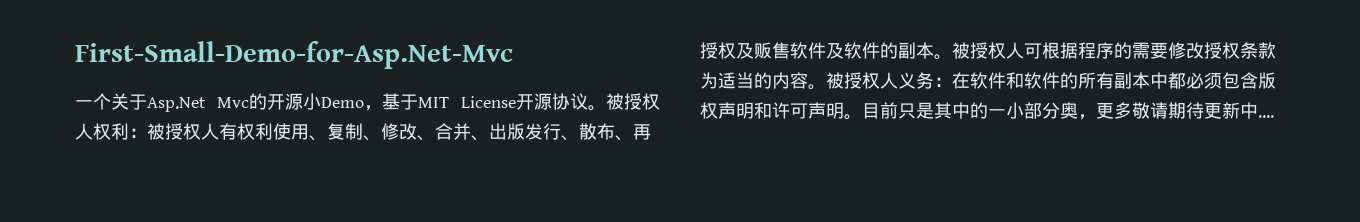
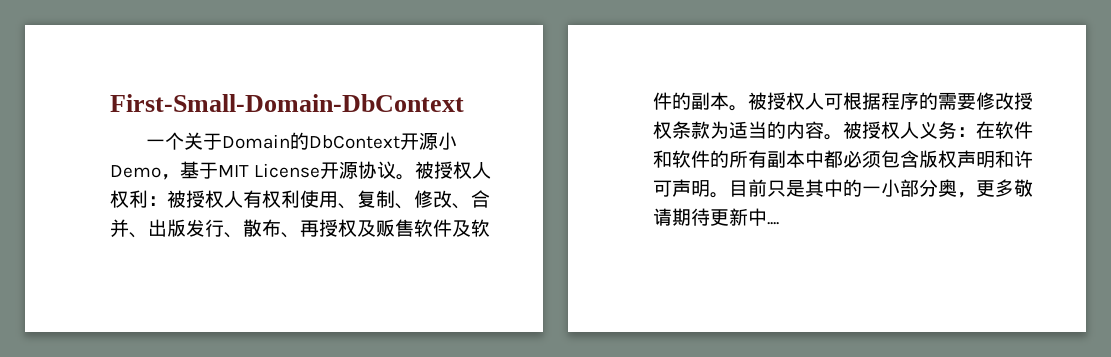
- First-Small-Demo-for-Asp.Net-Mvc
+ First-Small-Domain-DbContext
- 一个关于Asp.Net Mvc的开源小Demo，基于MIT License开源协议。
+ 一个关于Domain的DbContext开源小Demo，基于MIT License开源协议。

